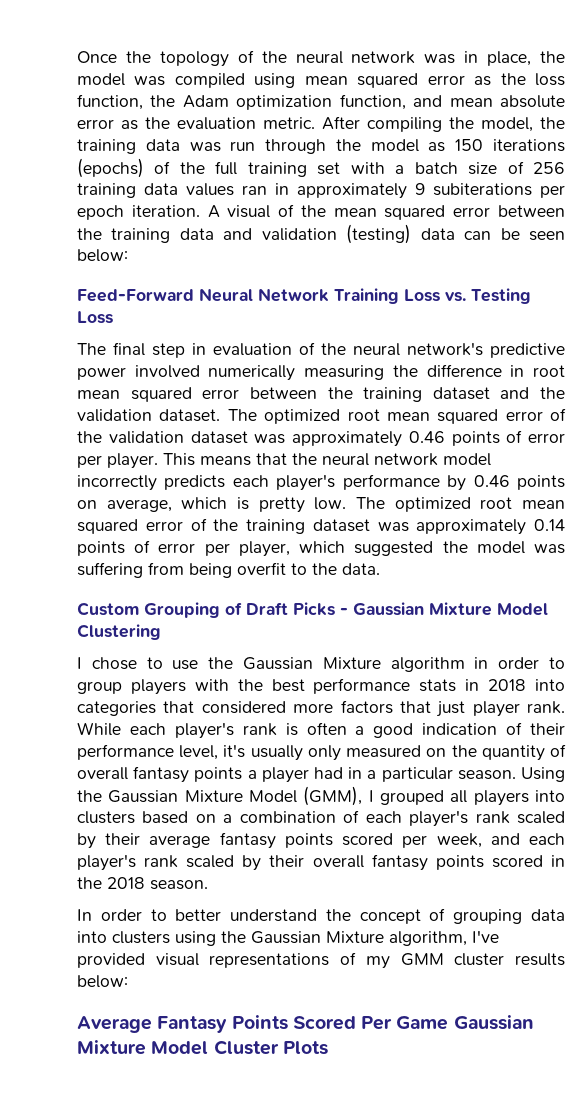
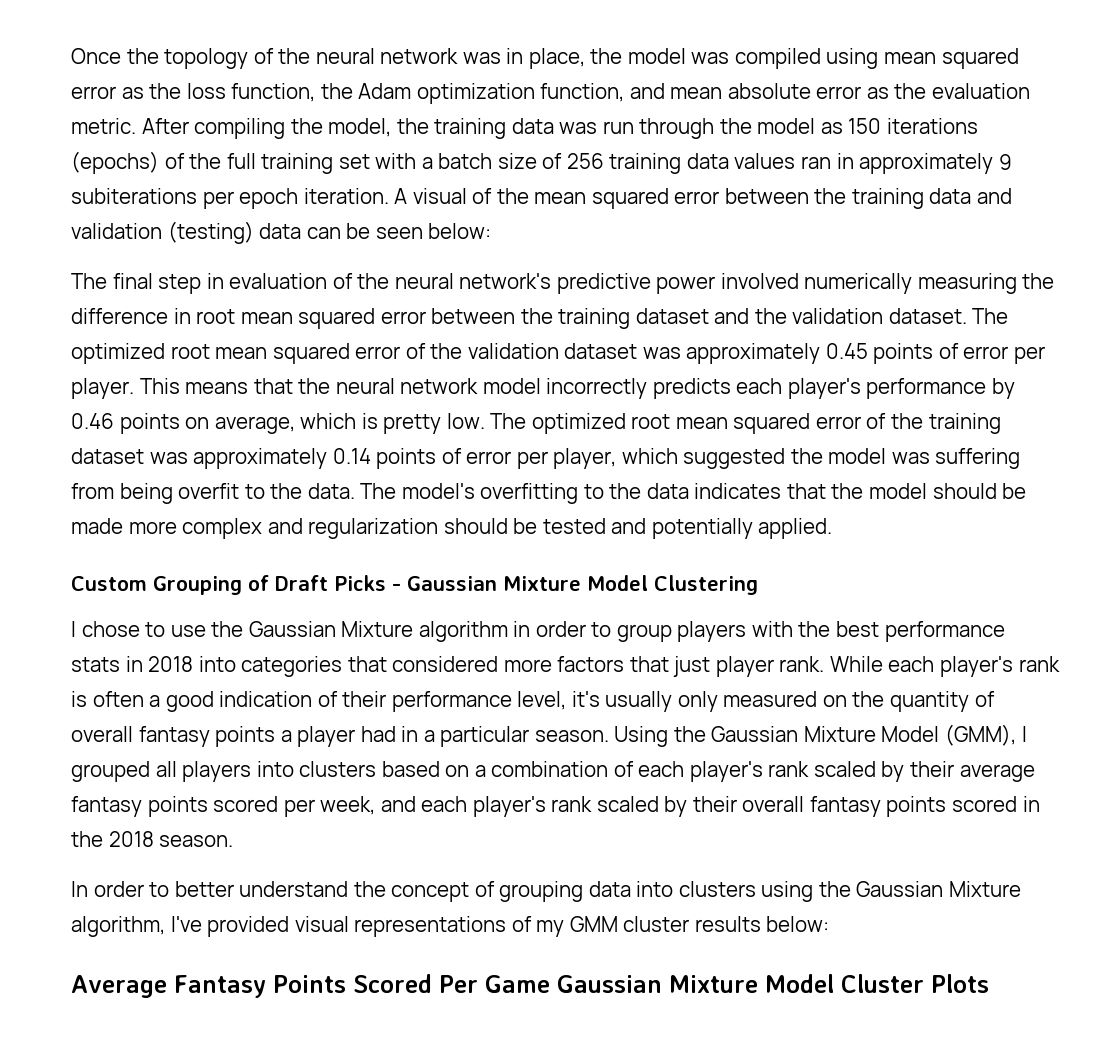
- Feed-Forward Neural Network Training Loss vs. Testing Loss
- The optimized root mean squared error of the validation dataset was approximately 0.46 points of error per player.
+ The optimized root mean squared error of the validation dataset was approximately 0.45 points of error per player.
+ The model's overfitting to the data indicates that the model should be made more complex and regularization should be tested and potentially applied.

